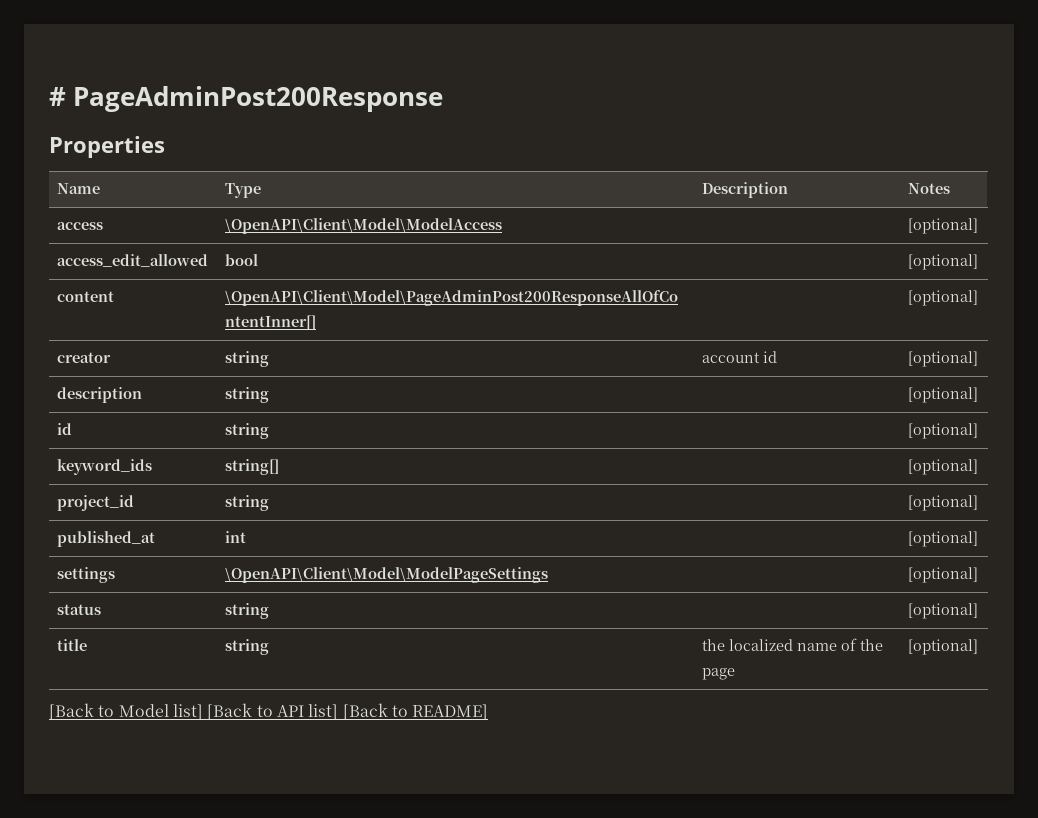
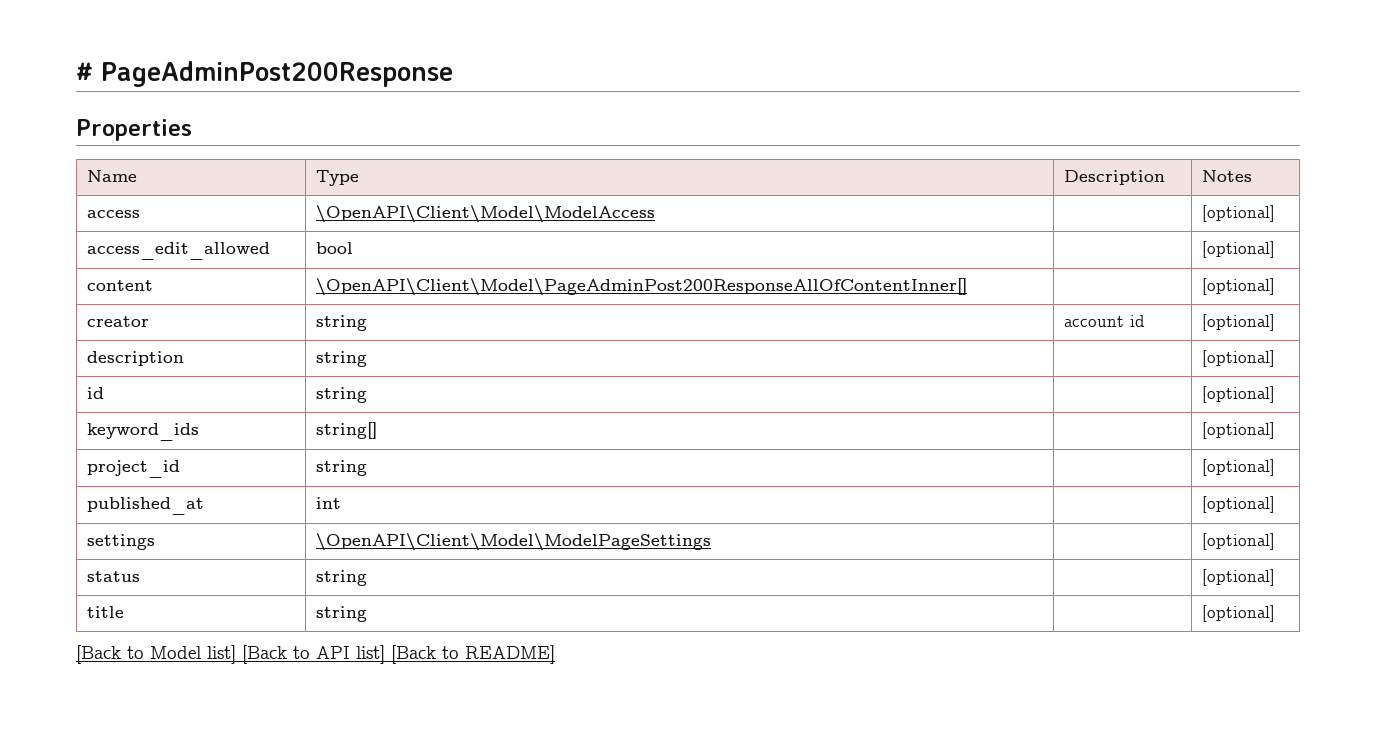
- title | string | the localized name of the page | [optional]
+ title | string | | [optional]

